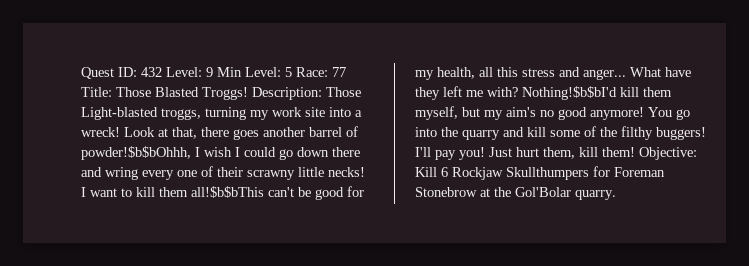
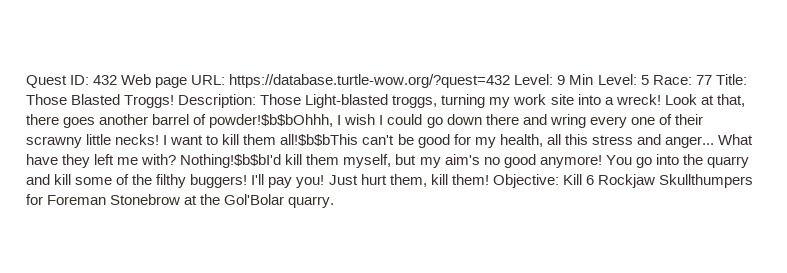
- Quest ID: 432 Level: 9 Min Level: 5 Race: 77 Title: Those Blasted Troggs!
+ Quest ID: 432 Web page URL: https://database.turtle-wow.org/?quest=432 Level: 9 Min Level: 5 Race: 77 Title: Those Blasted Troggs!

